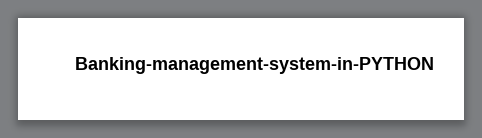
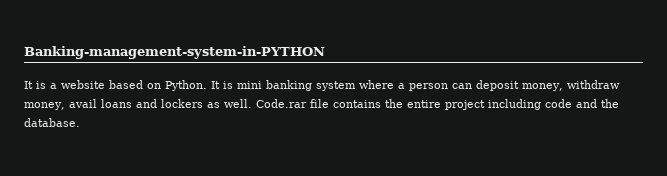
+ It is a website based on Python. It is mini banking system where a person can deposit money, withdraw money, avail loans and lockers as well. Code.rar file contains the entire project including code and the database.

